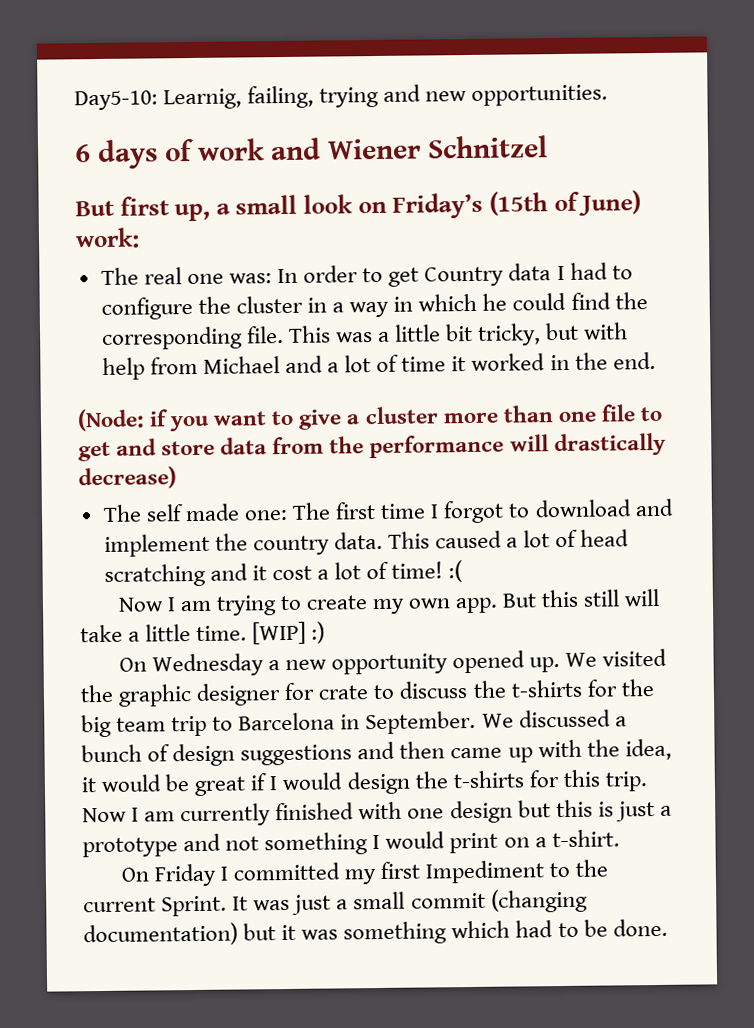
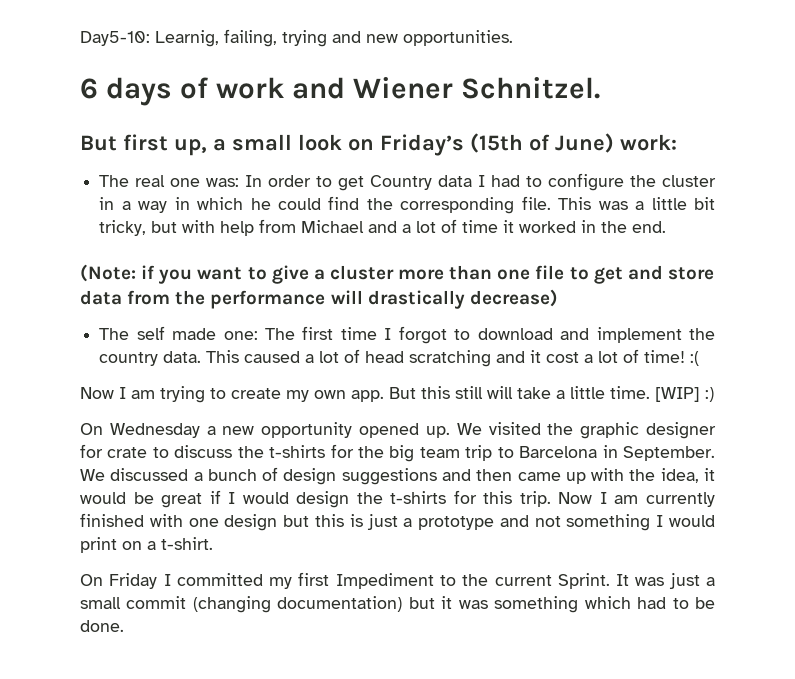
- 6 days of work and Wiener Schnitzel
+ 6 days of work and Wiener Schnitzel.
- (Node: if you want to give a cluster more than one file to get and store data from the performance will drastically decrease)
+ (Note: if you want to give a cluster more than one file to get and store data from the performance will drastically decrease)

